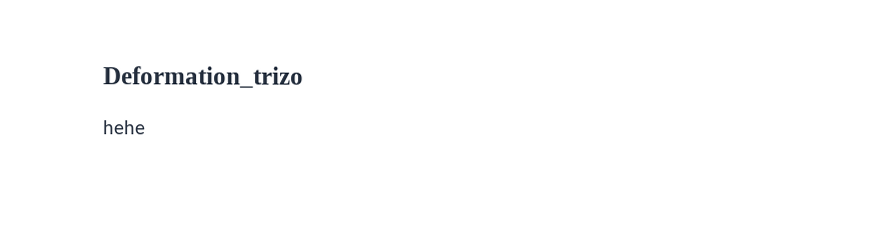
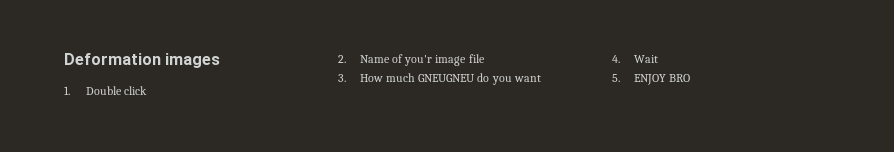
- Deformation_trizo
- hehe
+ Deformation images
+ 1. Double click
+ 2. Name of you'r image file
+ 3. How much GNEUGNEU do you want
+ 4. Wait
+ 5. ENJOY BRO

